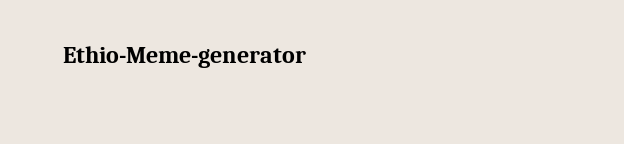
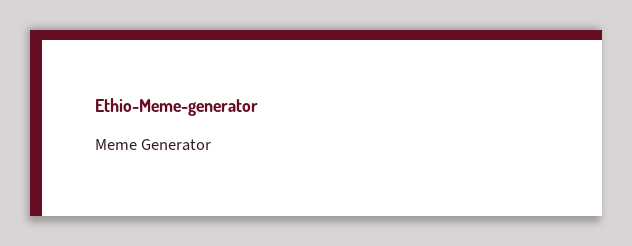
+ Meme Generator

